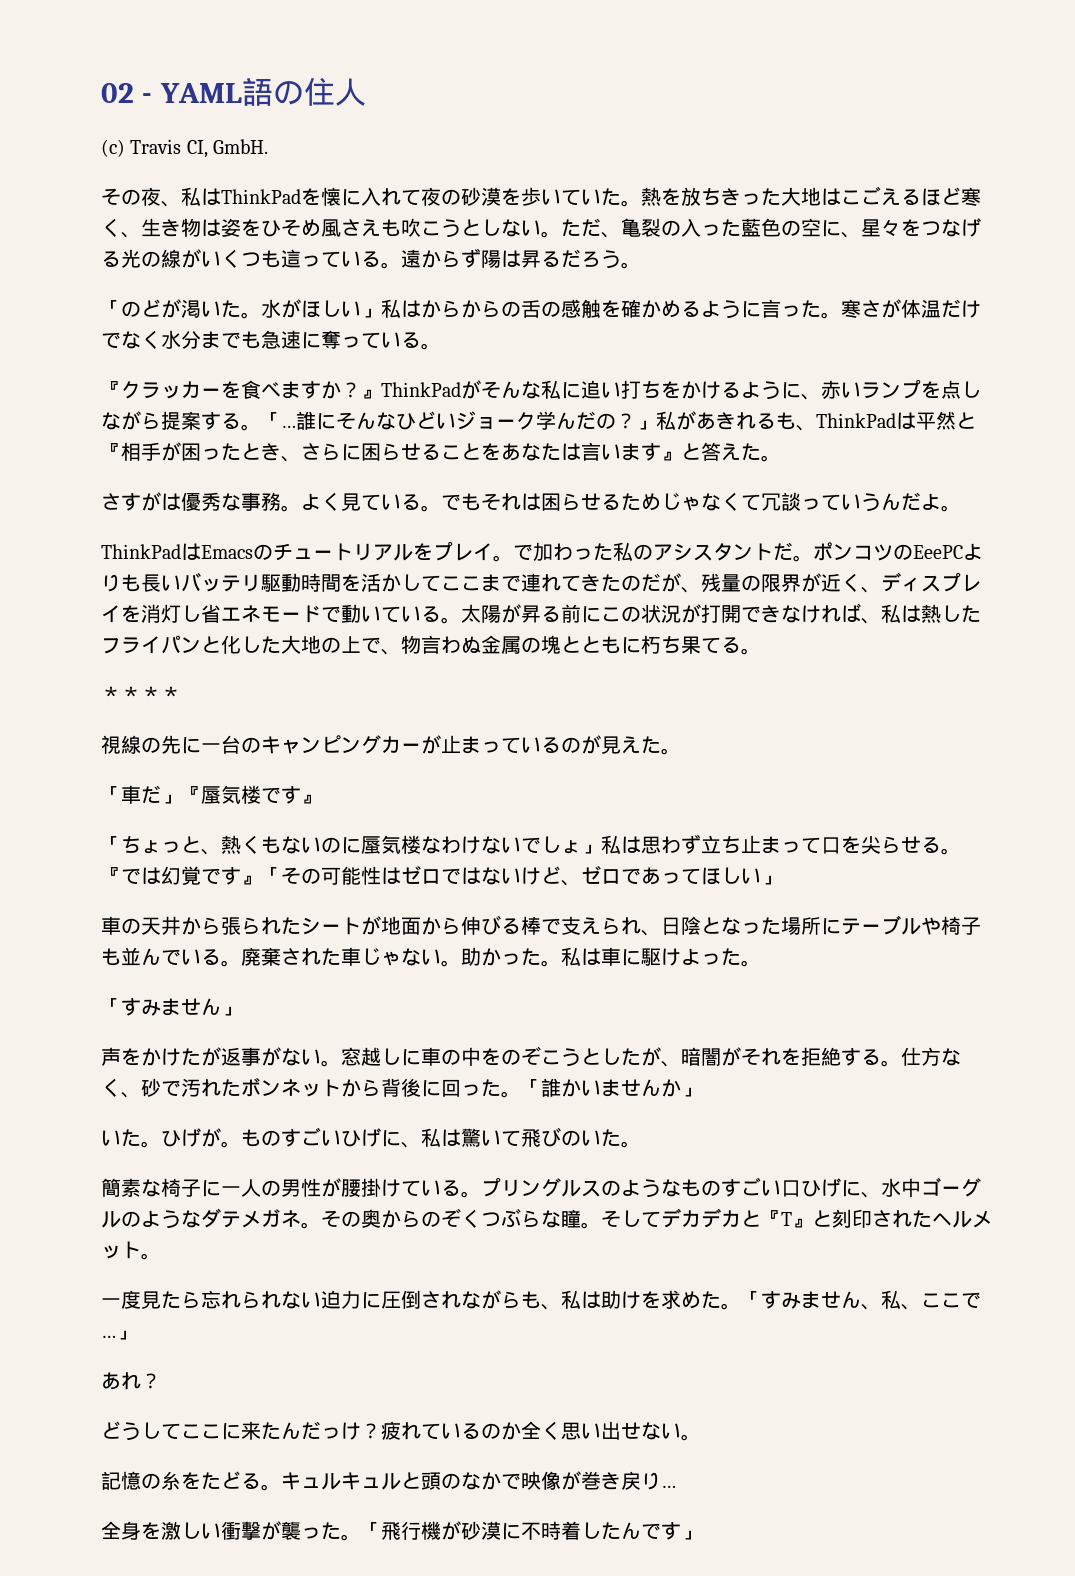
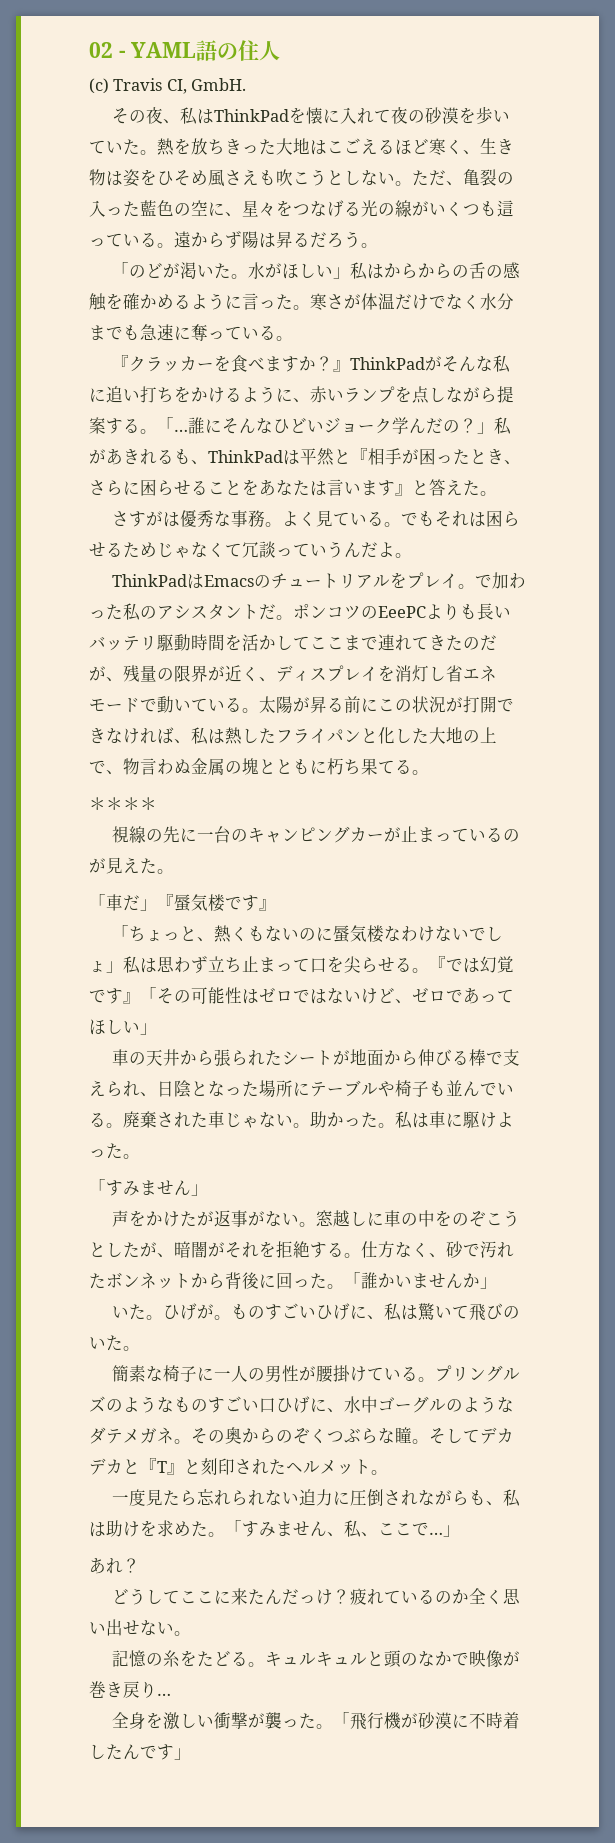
- プリングルスのようなものすごい口ひげに、水中ゴーグルのようなダテメガネ。
+ プリングルズのようなものすごい口ひげに、水中ゴーグルのようなダテメガネ。

